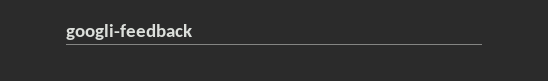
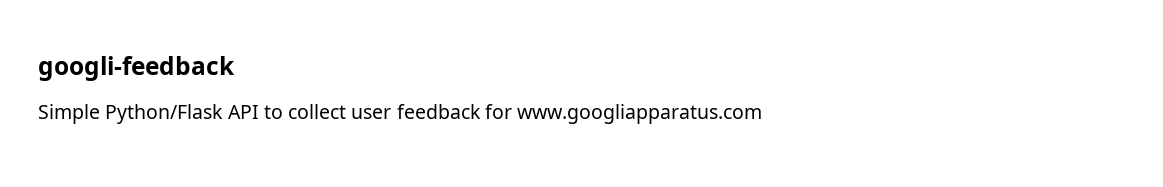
+ Simple Python/Flask API to collect user feedback for www.googliapparatus.com

